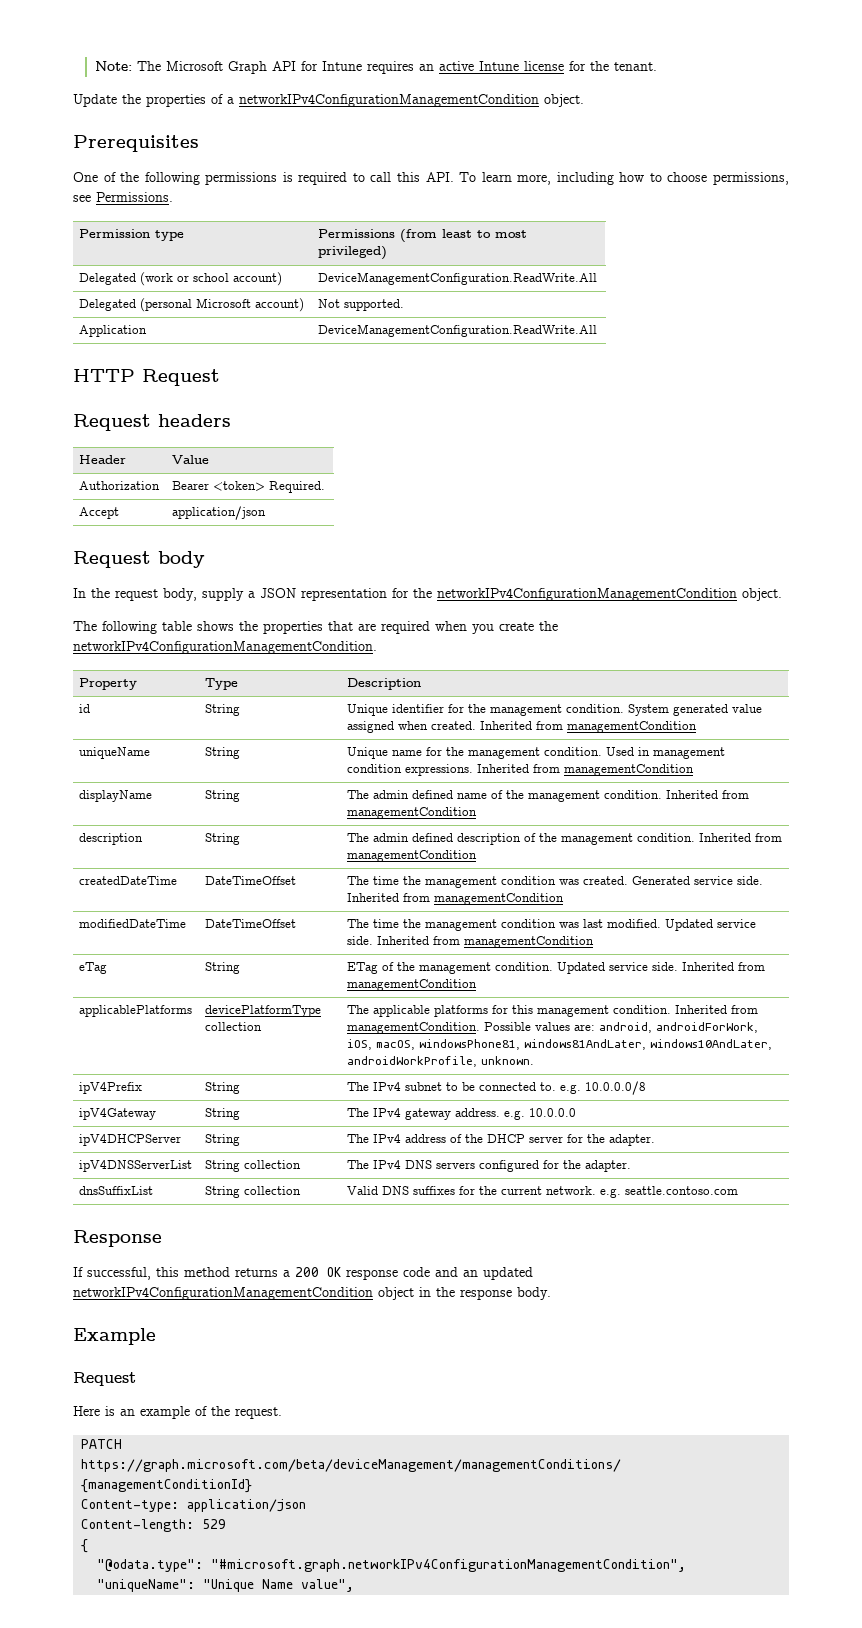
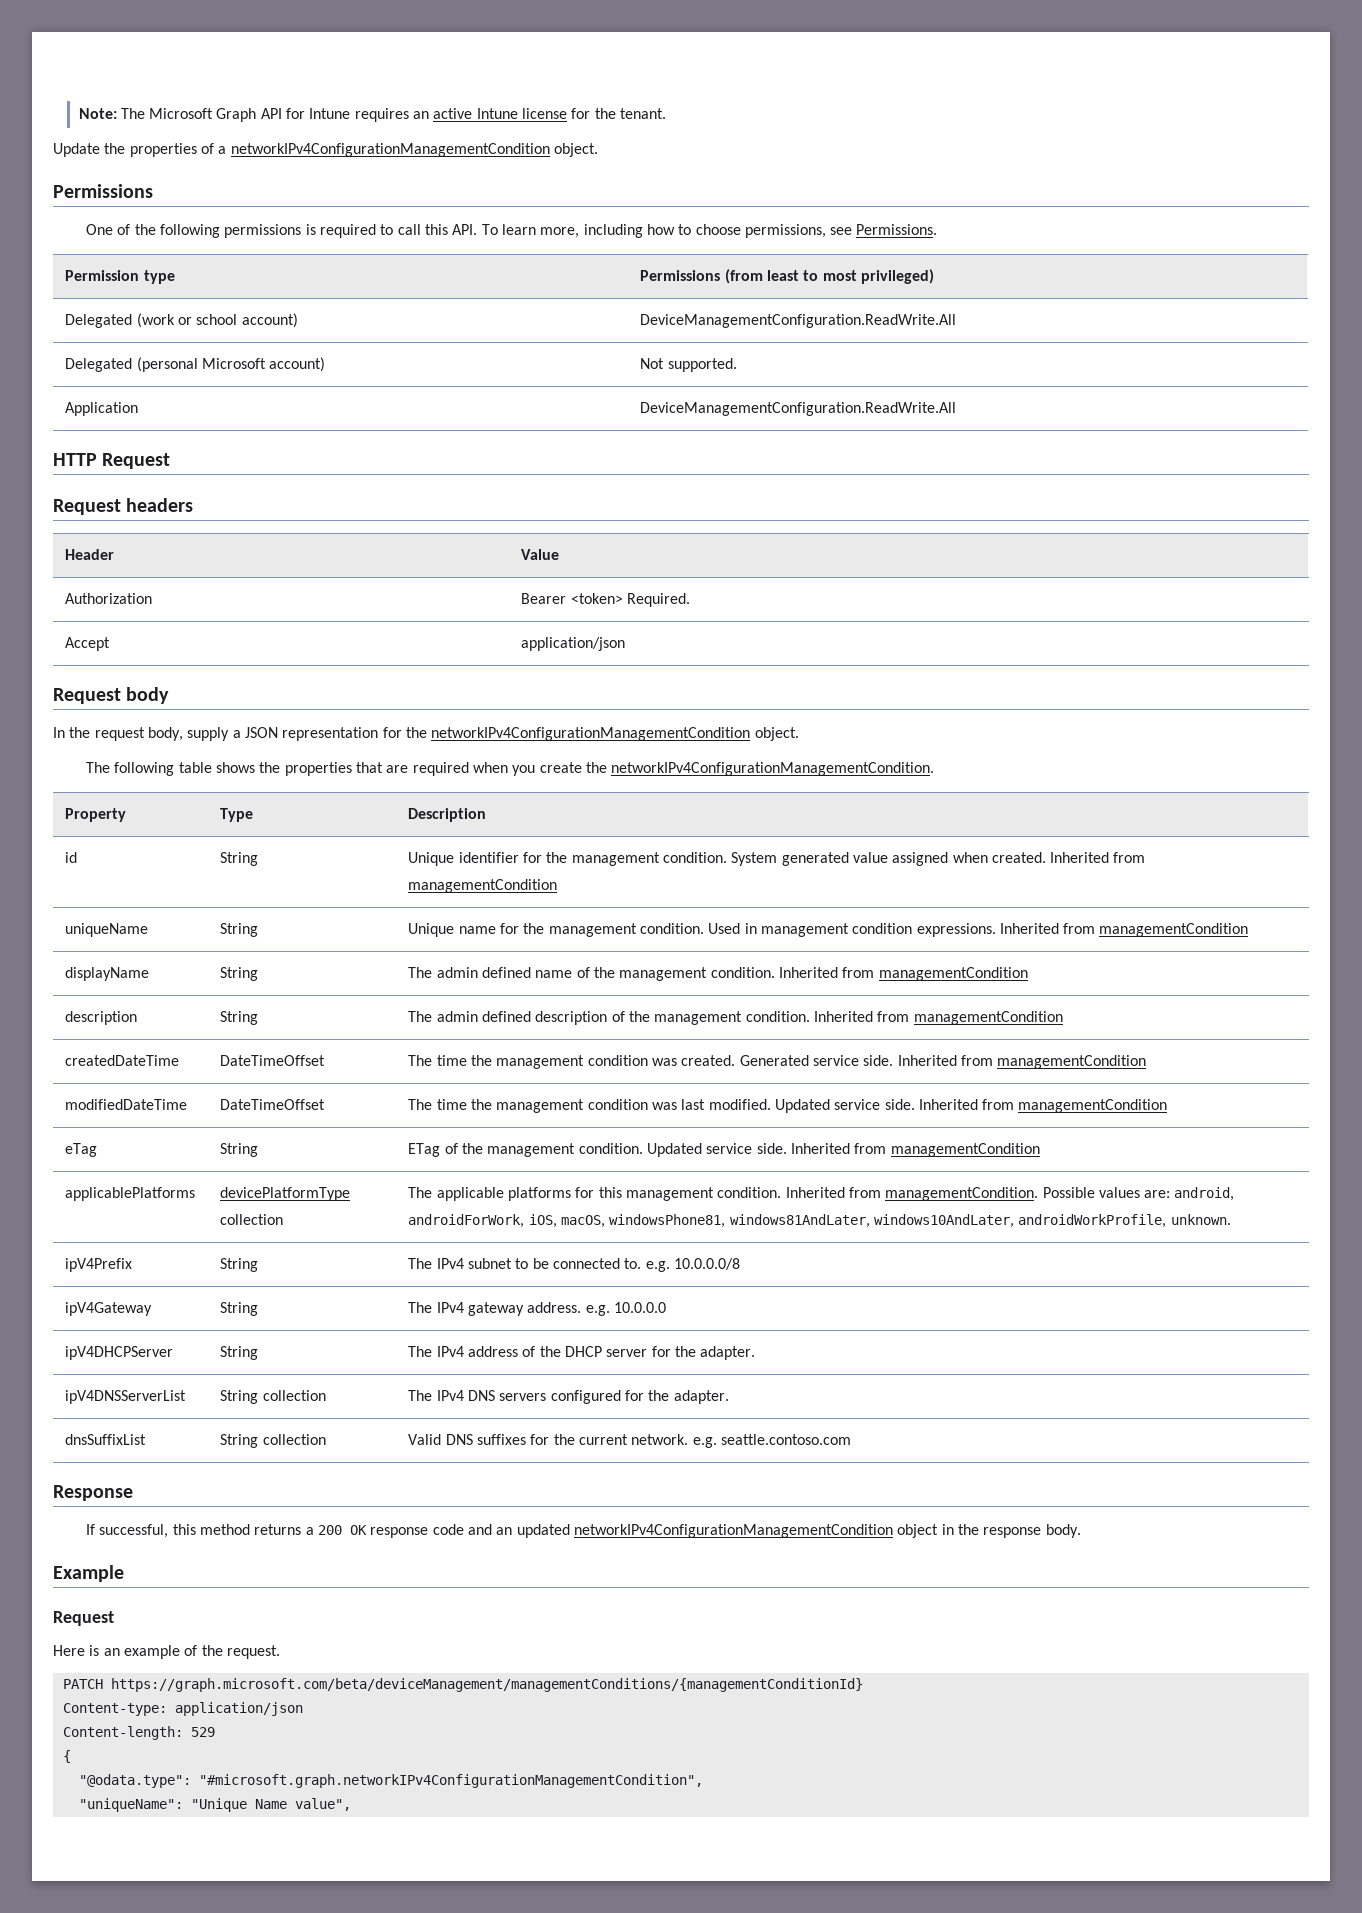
  Update the properties of a networkIPv4ConfigurationManagementCondition object.
- Prerequisites
+ Permissions

